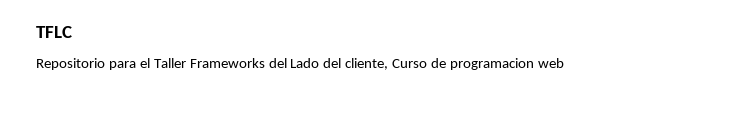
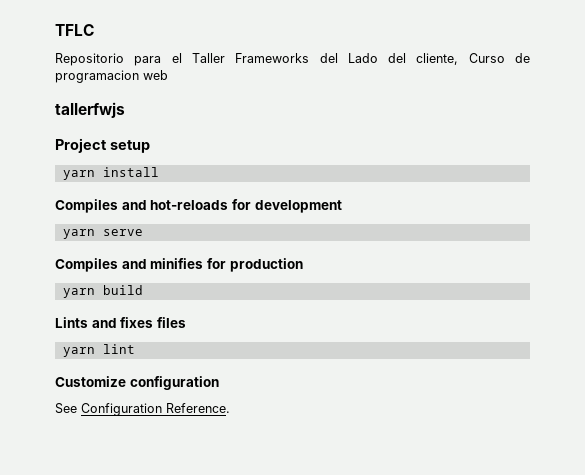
+ tallerfwjs
+ Project setup
+ yarn install
+ Compiles and hot-reloads for development
+ yarn serve
+ Compiles and minifies for production
+ yarn build
+ Lints and fixes files
+ yarn lint
+ Customize configuration
+ See Configuration Reference.

